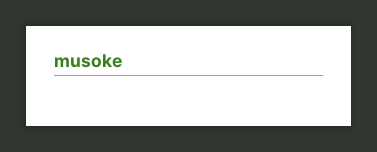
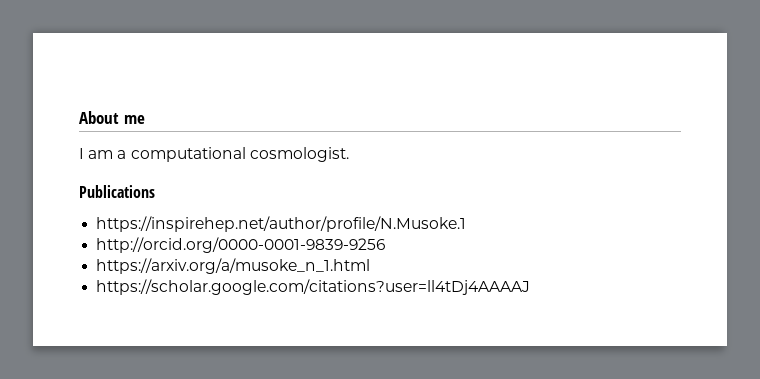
- musoke
+ About me
+ I am a computational cosmologist.
+ Publications
+ https://inspirehep.net/author/profile/N.Musoke.1
+ http://orcid.org/0000-0001-9839-9256
+ https://arxiv.org/a/musoke_n_1.html
+ https://scholar.google.com/citations?user=ll4tDj4AAAAJ

